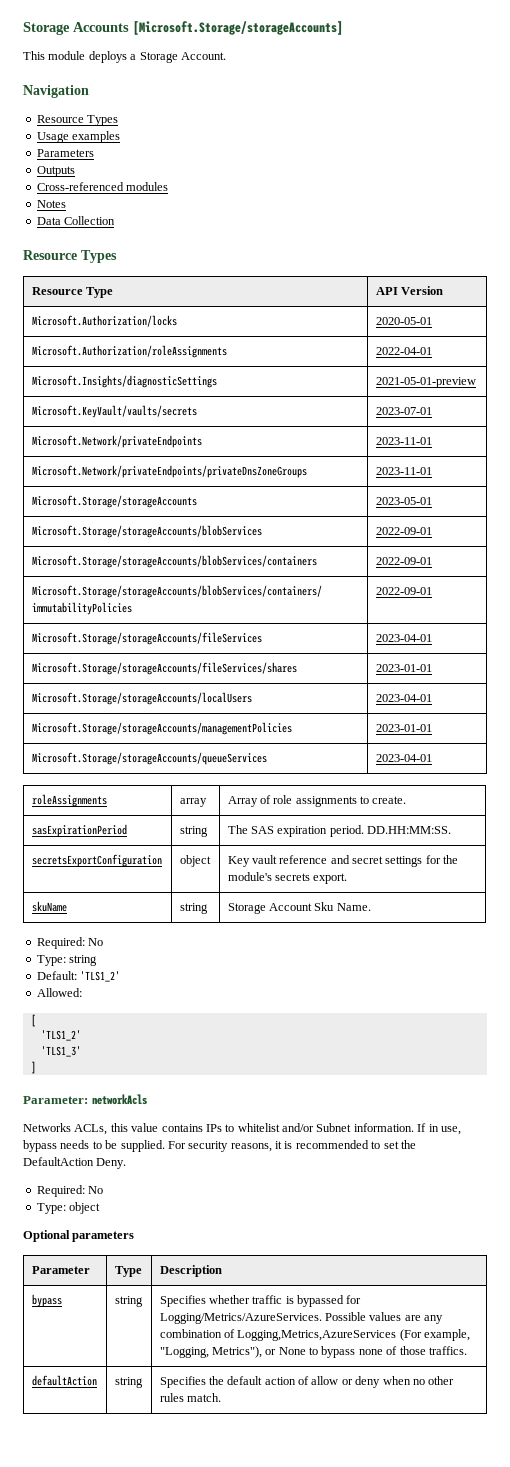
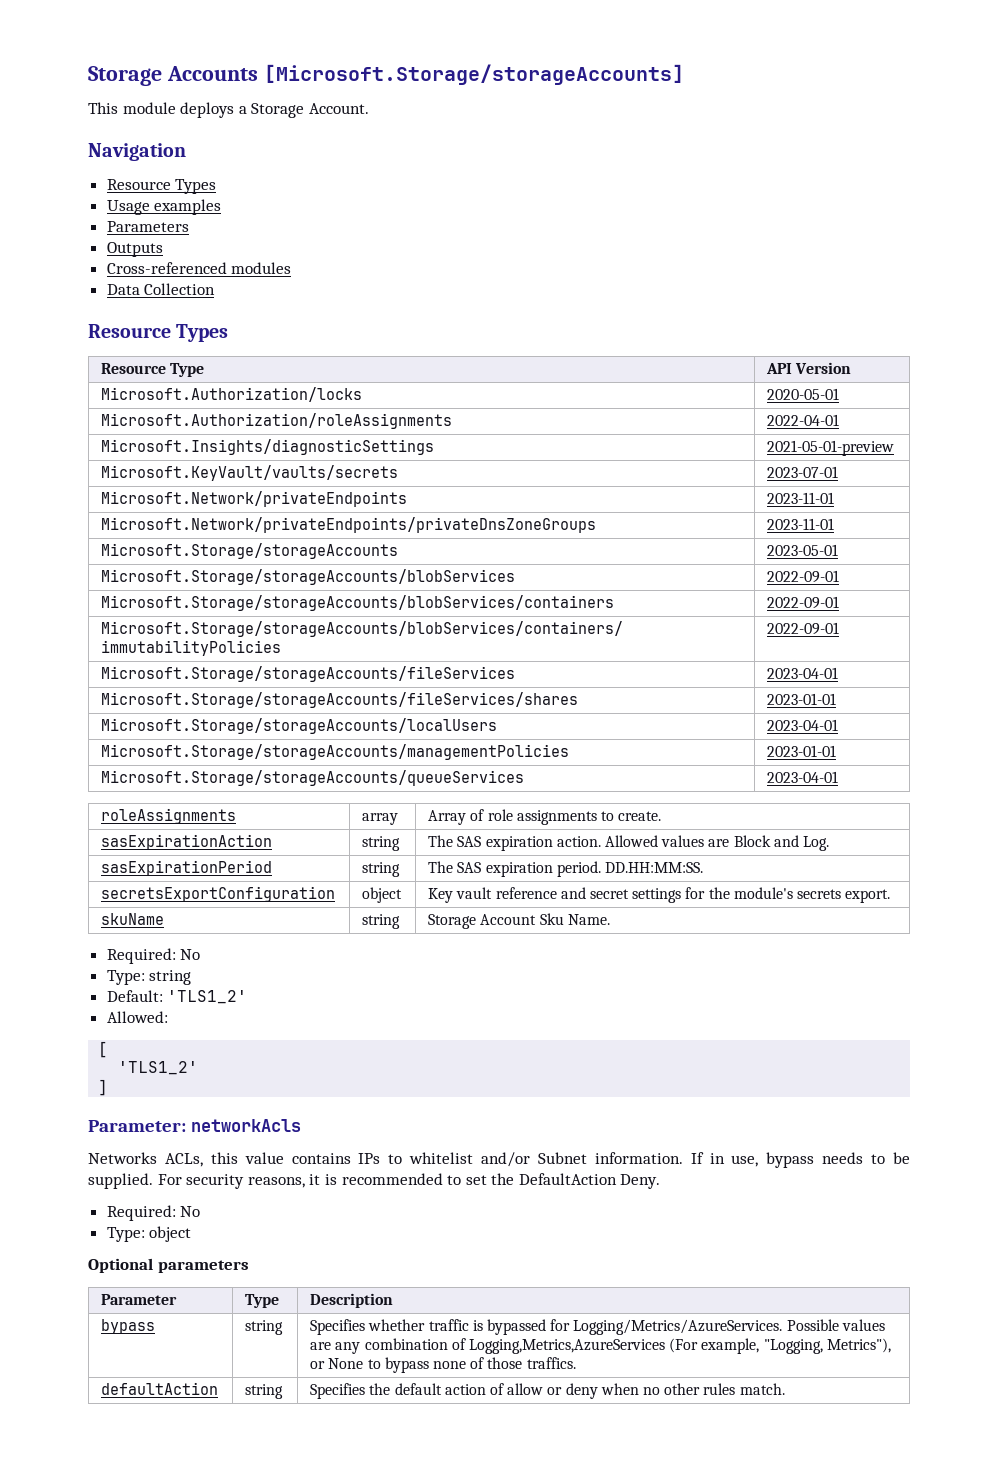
- Notes
+ sasExpirationAction | string | The SAS expiration action. Allowed values are Block and Log.
- 'TLS1_3'

